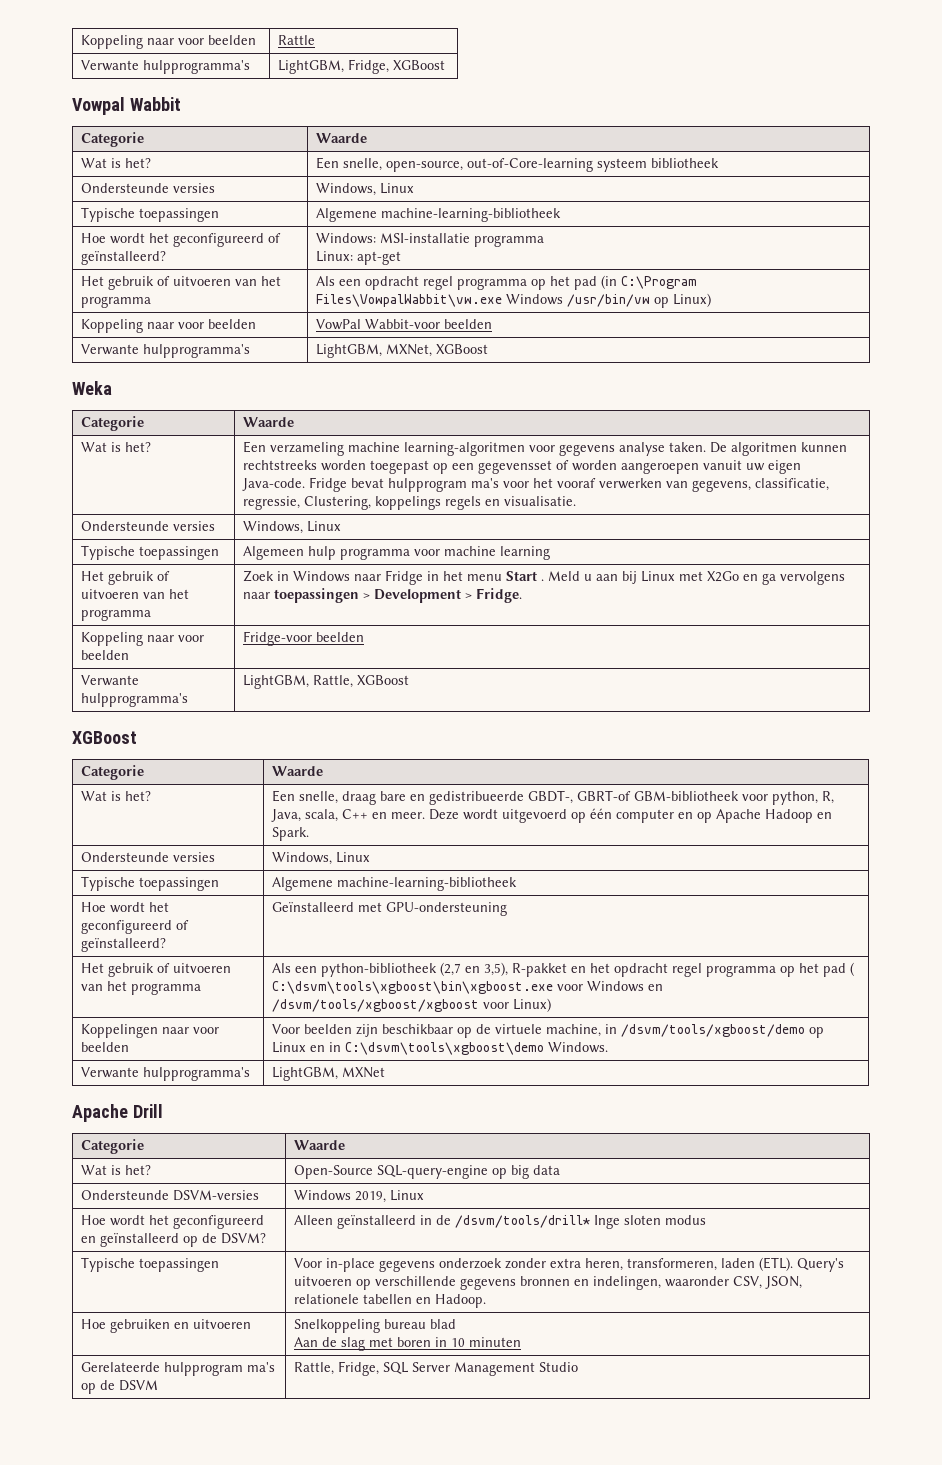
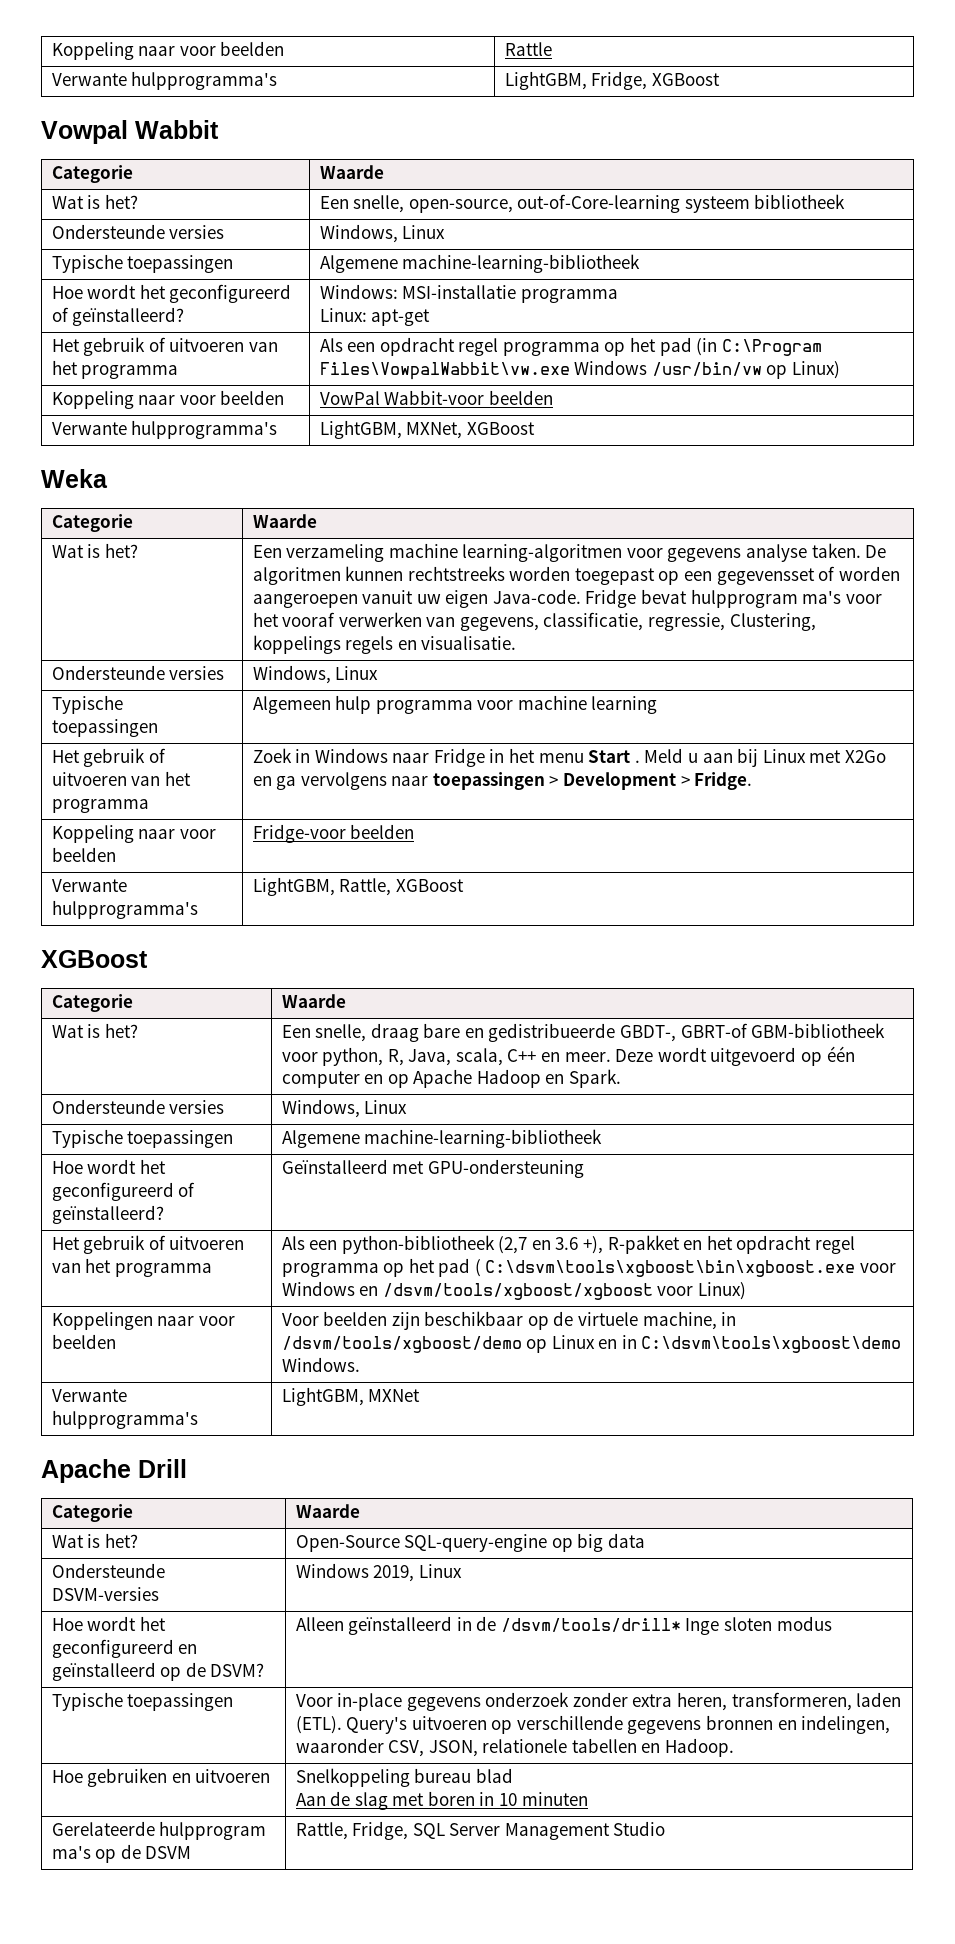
- Het gebruik of uitvoeren van het programma | Als een python-bibliotheek (2,7 en 3,5), R-pakket en het opdracht regel programma op het pad ( C:\dsvm\tools\xgboost\bin\xgboost.exe voor Windows en /dsvm/tools/xgboost/xgboost voor Linux)
+ Het gebruik of uitvoeren van het programma | Als een python-bibliotheek (2,7 en 3.6 +), R-pakket en het opdracht regel programma op het pad ( C:\dsvm\tools\xgboost\bin\xgboost.exe voor Windows en /dsvm/tools/xgboost/xgboost voor Linux)

